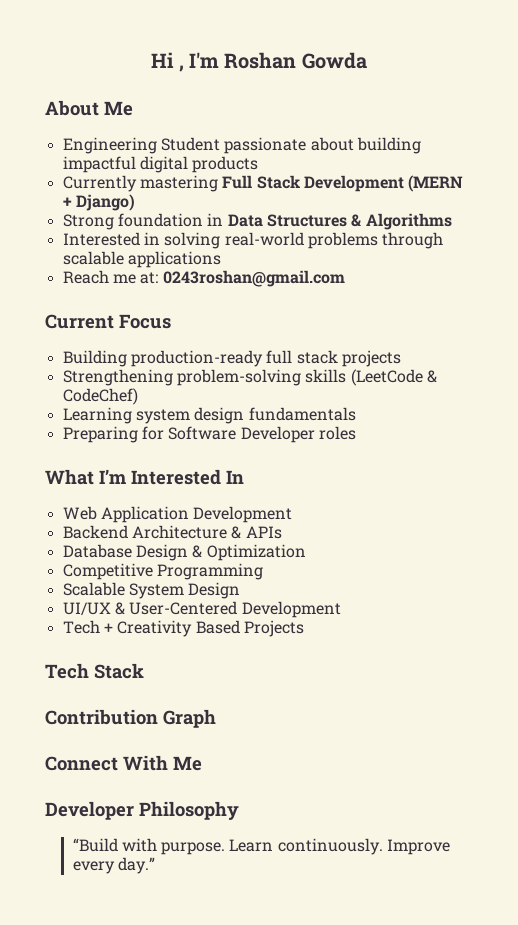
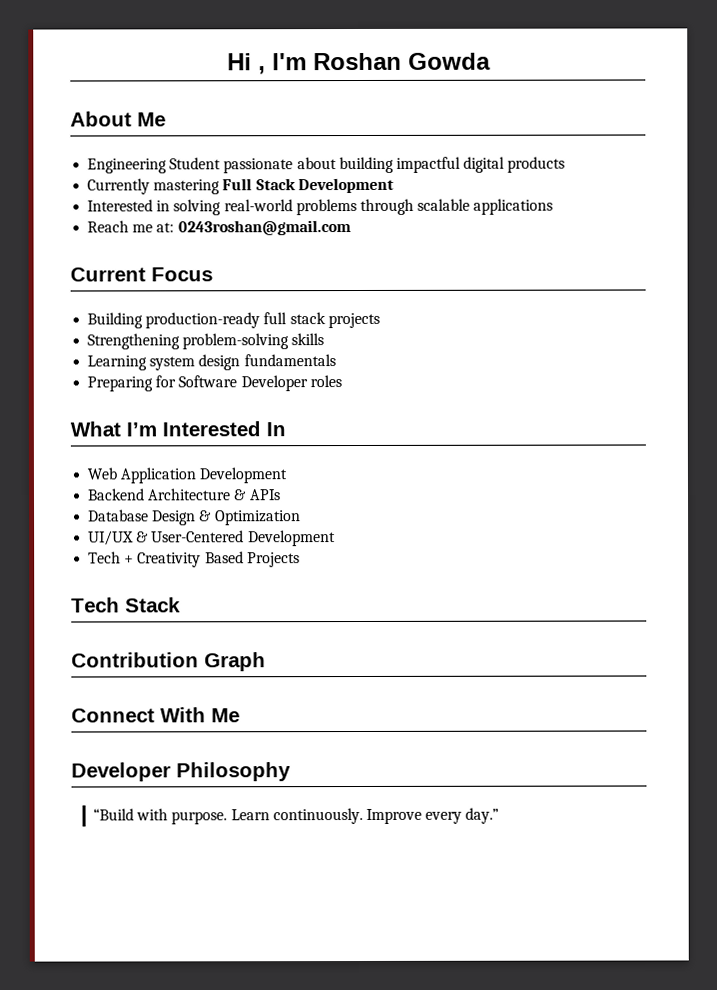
- Currently mastering Full Stack Development (MERN + Django)
- Strong foundation in Data Structures & Algorithms
+ Currently mastering Full Stack Development
- Strengthening problem-solving skills (LeetCode & CodeChef)
+ Strengthening problem-solving skills
- Competitive Programming
- Scalable System Design

